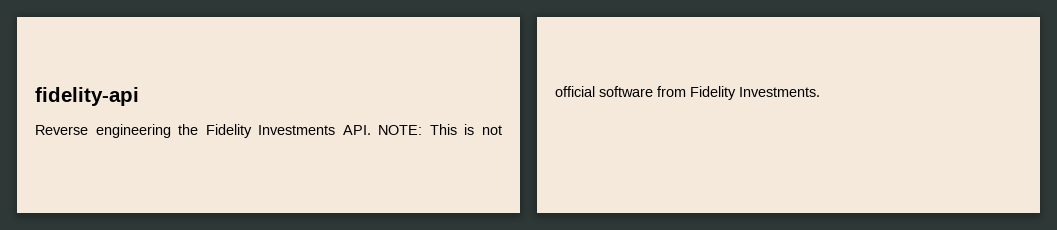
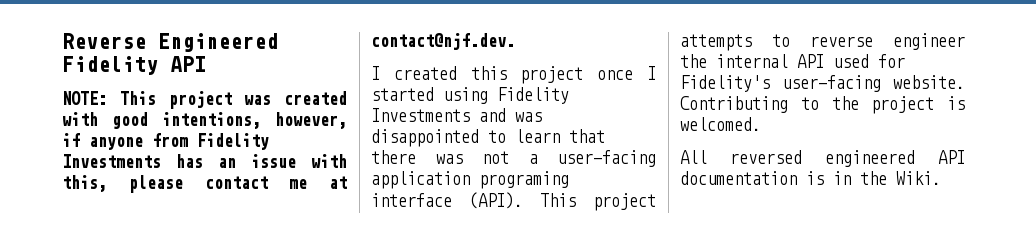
- fidelity-api
- Reverse engineering the Fidelity Investments API. NOTE: This is not official software from Fidelity Investments.
+ Reverse Engineered Fidelity API
+ NOTE: This project was created with good intentions, however, if anyone from Fidelity Investments has an issue with this, please contact me at contact@njf.dev.
+ I created this project once I started using Fidelity Investments and was disappointed to learn that there was not a user-facing application programing interface (API). This project attempts to reverse engineer the internal API used for Fidelity's user-facing website. Contributing to the project is welcomed.
+ All reversed engineered API documentation is in the Wiki.

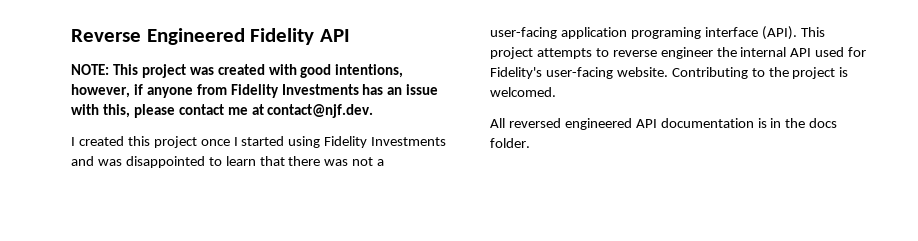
- All reversed engineered API documentation is in the Wiki.
+ All reversed engineered API documentation is in the docs folder.

